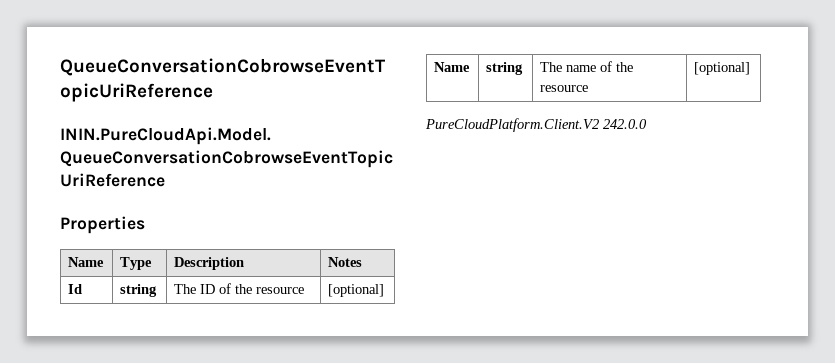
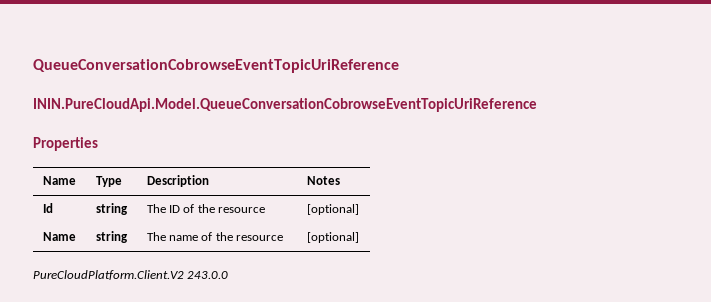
- PureCloudPlatform.Client.V2 242.0.0
+ PureCloudPlatform.Client.V2 243.0.0

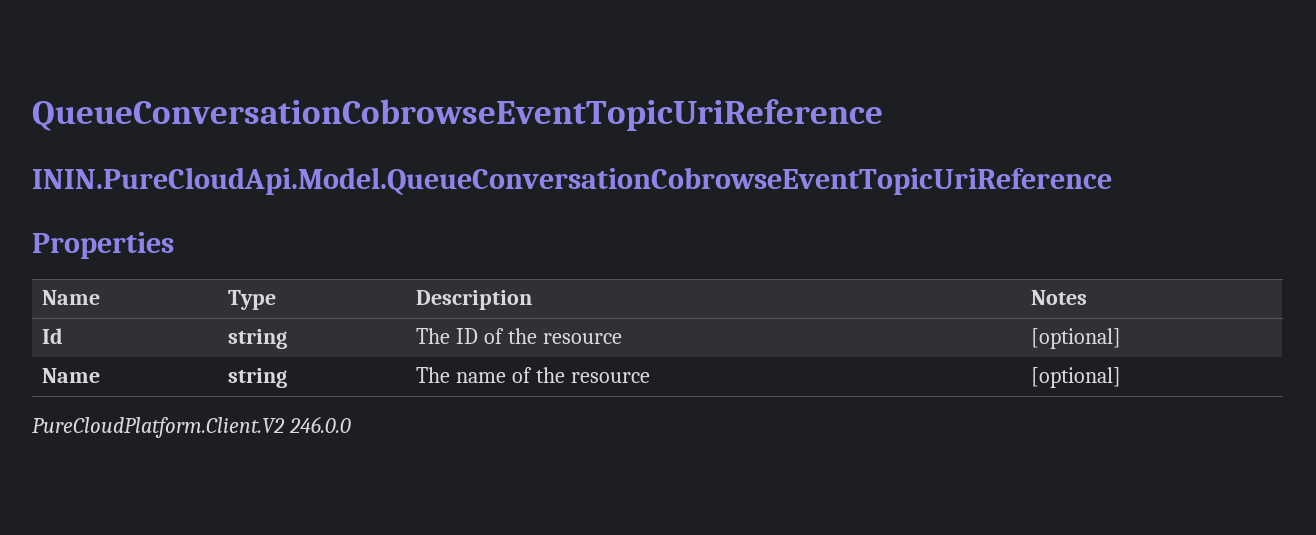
- PureCloudPlatform.Client.V2 243.0.0
+ PureCloudPlatform.Client.V2 246.0.0

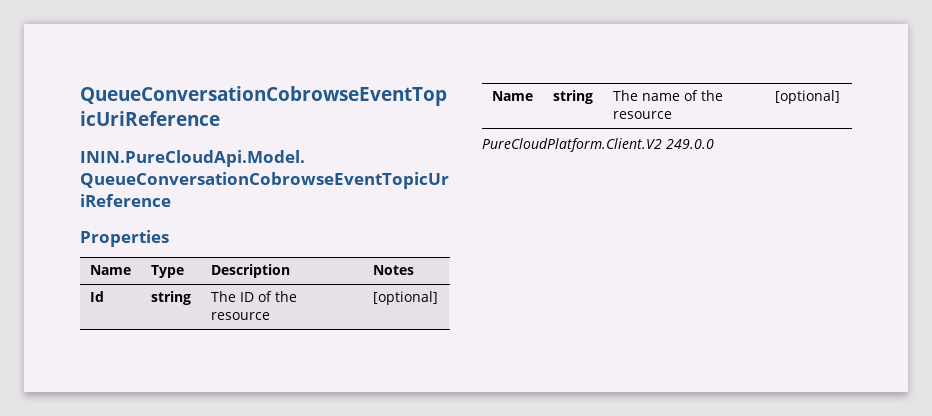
- PureCloudPlatform.Client.V2 246.0.0
+ PureCloudPlatform.Client.V2 249.0.0

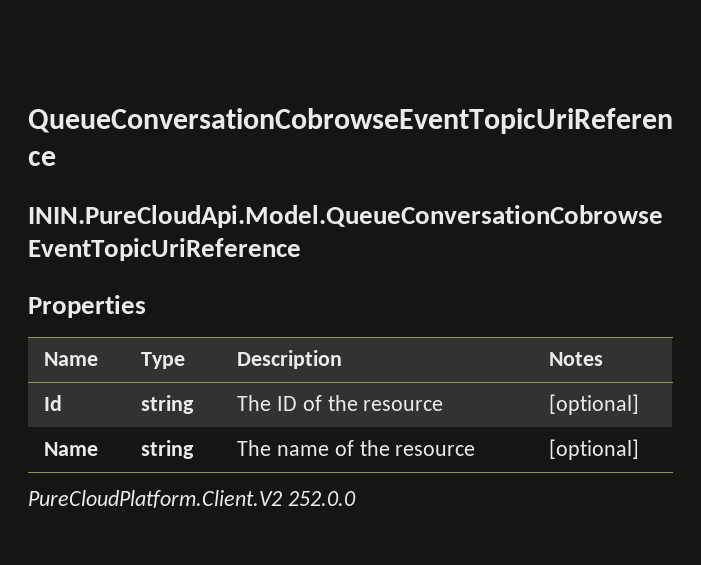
- PureCloudPlatform.Client.V2 249.0.0
+ PureCloudPlatform.Client.V2 252.0.0

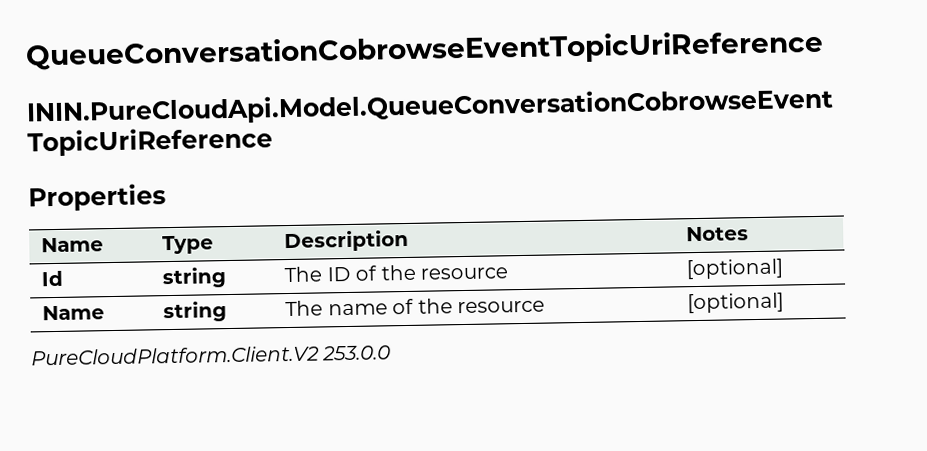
- PureCloudPlatform.Client.V2 252.0.0
+ PureCloudPlatform.Client.V2 253.0.0

